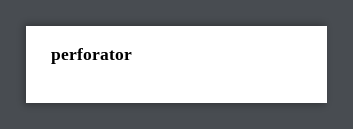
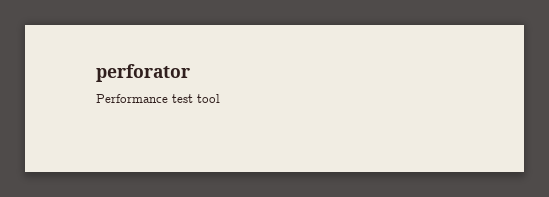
+ Performance test tool

